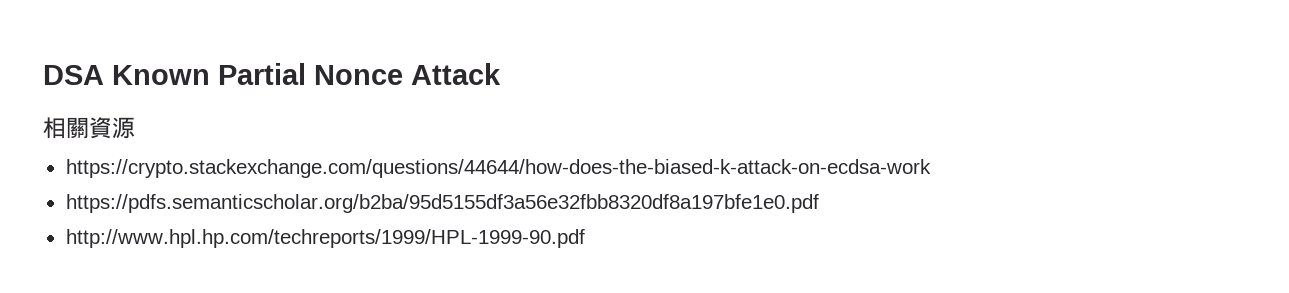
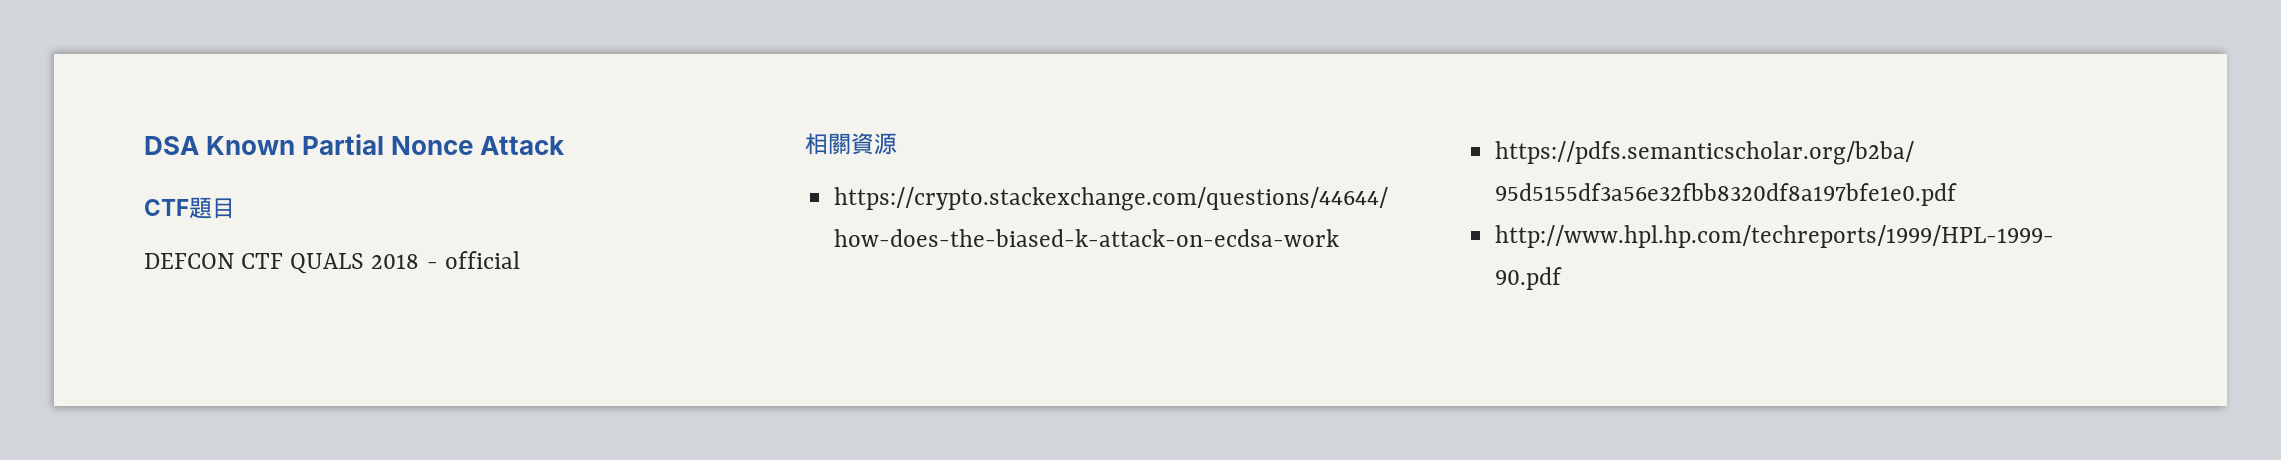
+ CTF題目
+ DEFCON CTF QUALS 2018 - official

